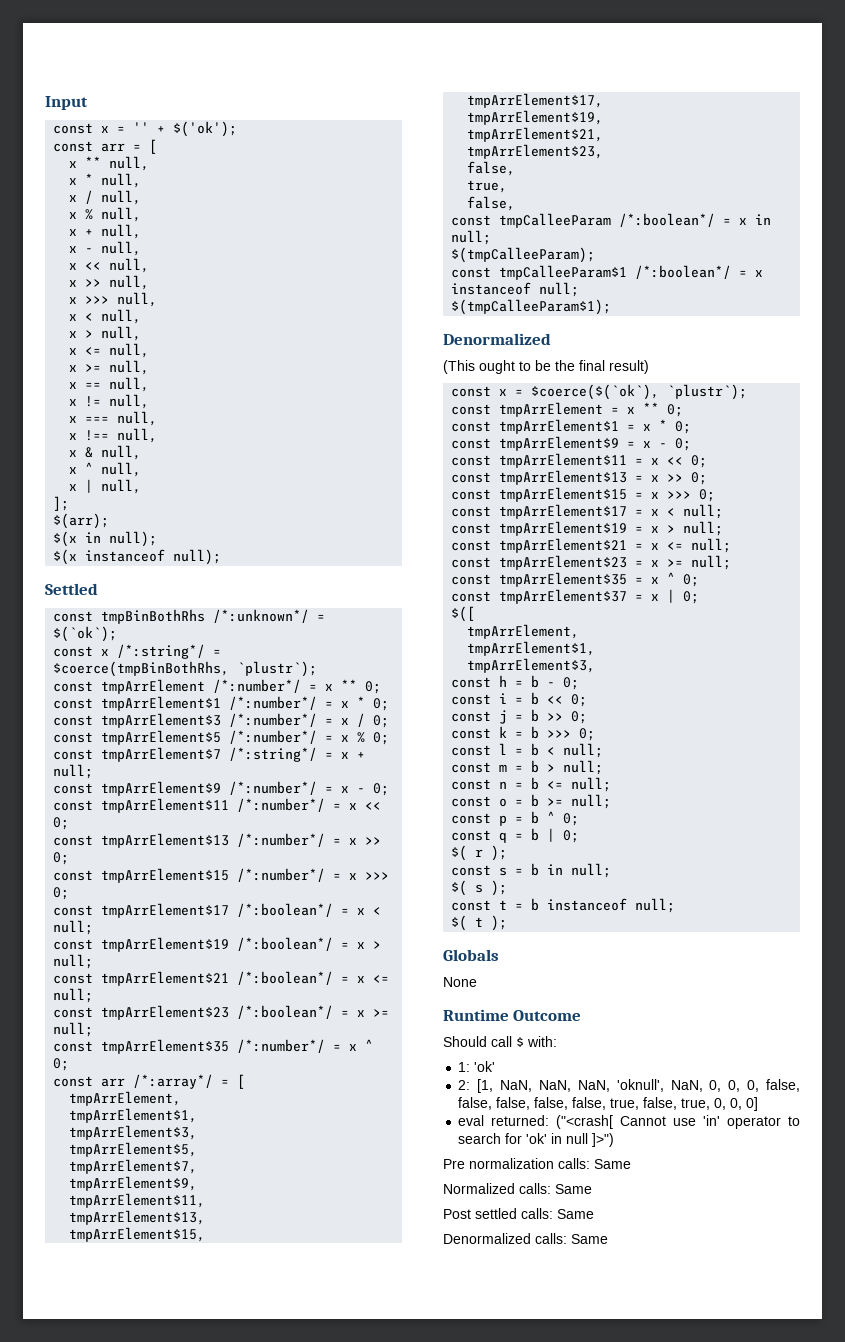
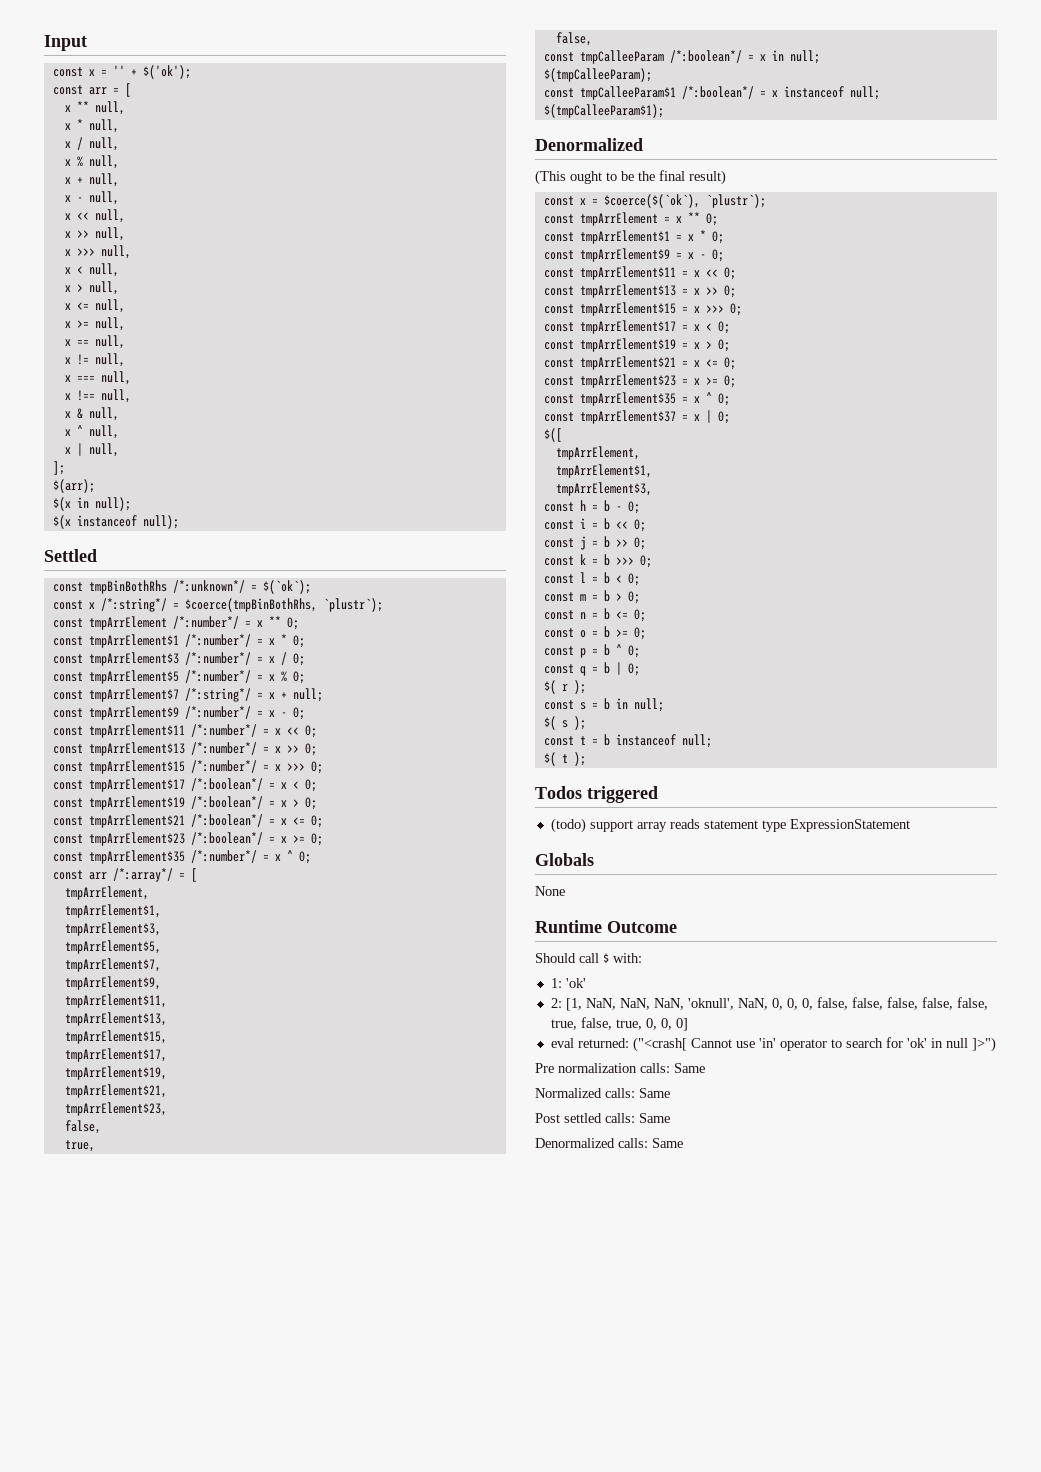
- const tmpArrElement$17 /*:boolean*/ = x < null;
+ const tmpArrElement$17 /*:boolean*/ = x < 0;
- const tmpArrElement$19 /*:boolean*/ = x > null;
+ const tmpArrElement$19 /*:boolean*/ = x > 0;
- const tmpArrElement$21 /*:boolean*/ = x <= null;
+ const tmpArrElement$21 /*:boolean*/ = x <= 0;
- const tmpArrElement$23 /*:boolean*/ = x >= null;
+ const tmpArrElement$23 /*:boolean*/ = x >= 0;
- const tmpArrElement$17 = x < null;
+ const tmpArrElement$17 = x < 0;
- const tmpArrElement$19 = x > null;
+ const tmpArrElement$19 = x > 0;
- const tmpArrElement$21 = x <= null;
+ const tmpArrElement$21 = x <= 0;
- const tmpArrElement$23 = x >= null;
+ const tmpArrElement$23 = x >= 0;
- const l = b < null;
+ const l = b < 0;
- const m = b > null;
+ const m = b > 0;
- const n = b <= null;
+ const n = b <= 0;
- const o = b >= null;
+ const o = b >= 0;
+ Todos triggered
+ (todo) support array reads statement type ExpressionStatement

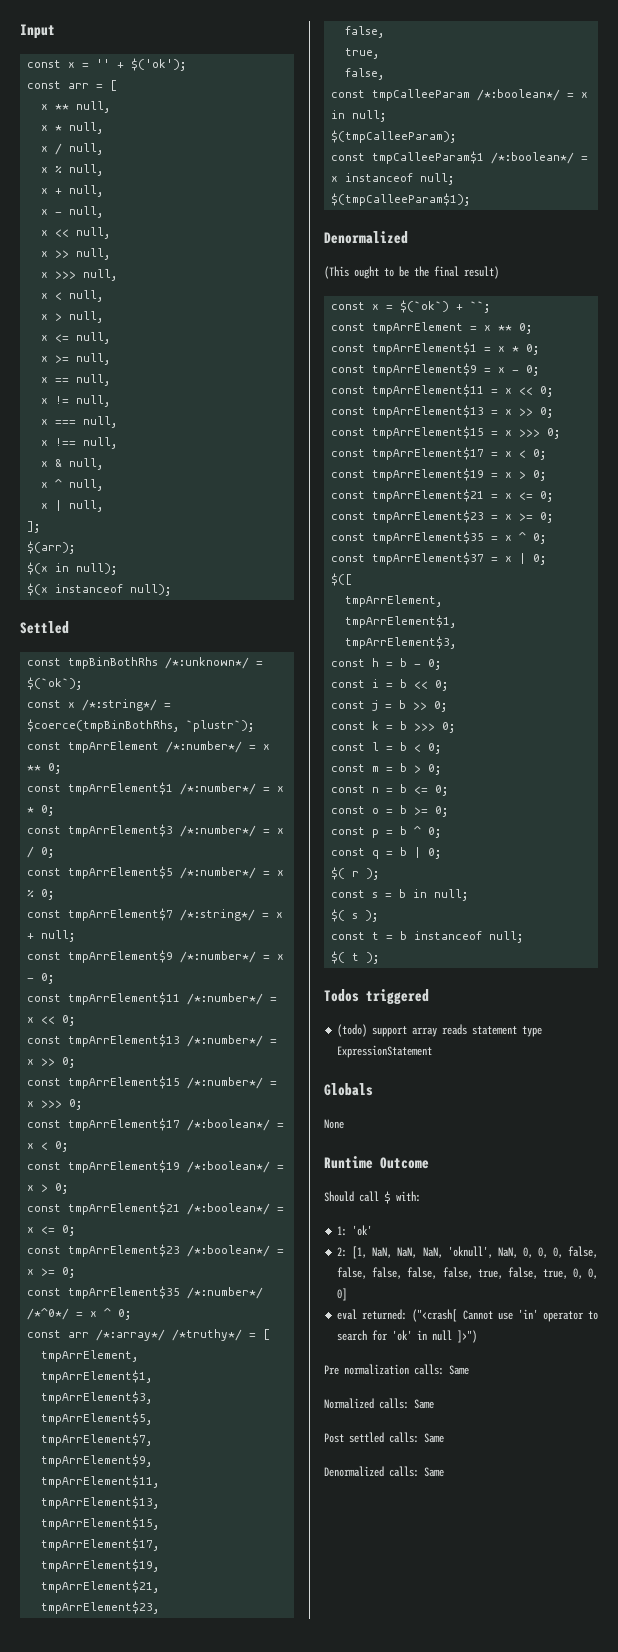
- const tmpArrElement$35 /*:number*/ = x ^ 0;
+ const tmpArrElement$35 /*:number*/ /*^0*/ = x ^ 0;
- const arr /*:array*/ = [
+ const arr /*:array*/ /*truthy*/ = [
- const x = $coerce($(`ok`), `plustr`);
+ const x = $(`ok`) + ``;

